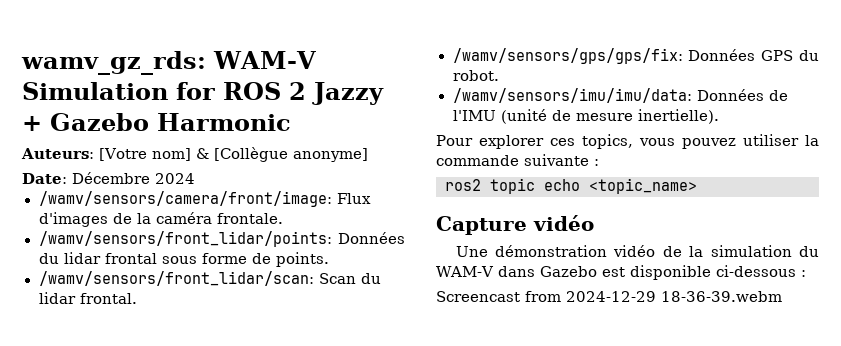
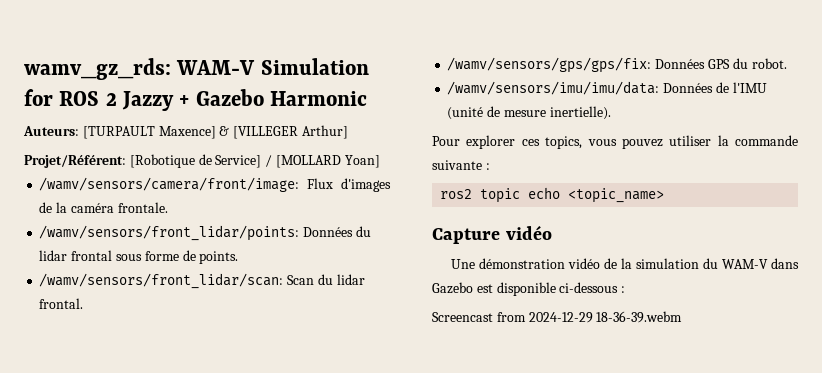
- Auteurs: [Votre nom] & [Collègue anonyme]
- Date: Décembre 2024
+ Auteurs: [TURPAULT Maxence] & [VILLEGER Arthur]
+ Projet/Référent: [Robotique de Service] / [MOLLARD Yoan]

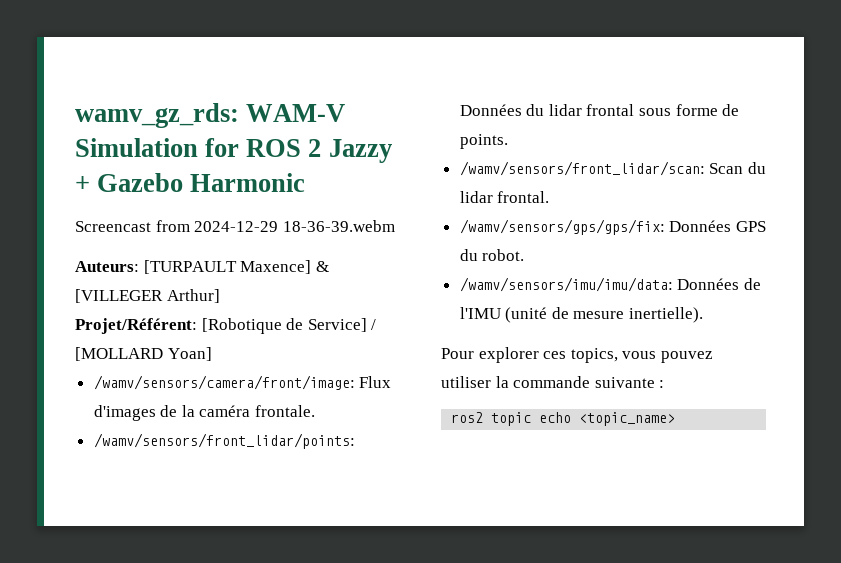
+ Screencast from 2024-12-29 18-36-39.webm
- Capture vidéo
- Une démonstration vidéo de la simulation du WAM-V dans Gazebo est disponible ci-dessous :
- Screencast from 2024-12-29 18-36-39.webm

